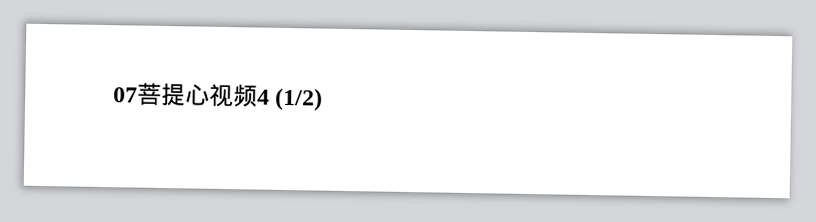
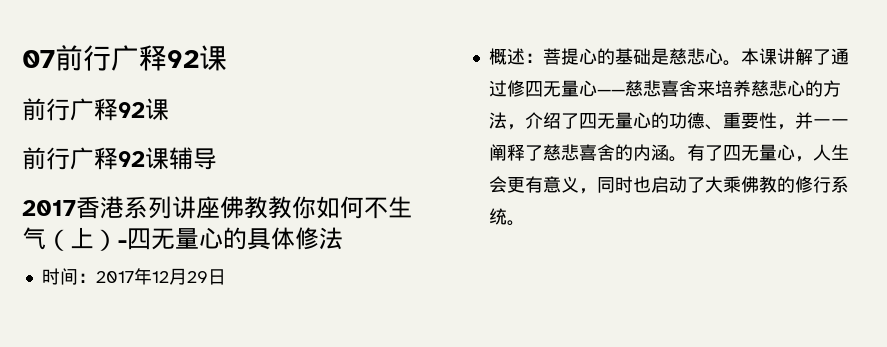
- 07菩提心视频4 (1/2)
+ 07前行广释92课
+ 前行广释92课
+ 前行广释92课辅导
+ 2017香港系列讲座佛教教你如何不生气（上）-四无量心的具体修法
+ 时间：2017年12月29日
+ 概述：菩提心的基础是慈悲心。本课讲解了通过修四无量心——慈悲喜舍来培养慈悲心的方法，介绍了四无量心的功德、重要性，并一一阐释了慈悲喜舍的内涵。有了四无量心，人生会更有意义，同时也启动了大乘佛教的修行系统。

